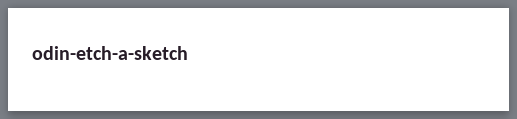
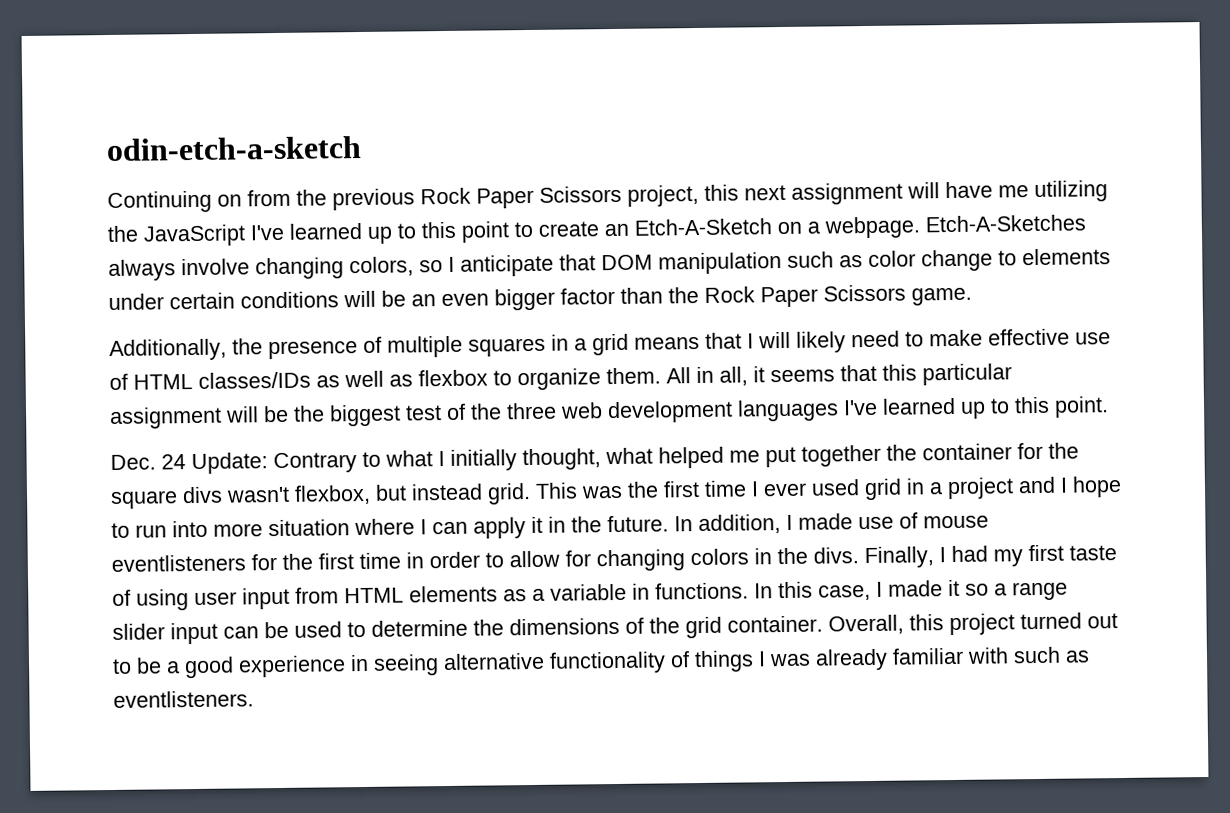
+ Continuing on from the previous Rock Paper Scissors project, this next assignment will have me utilizing the JavaScript I've learned up to this point to create an Etch-A-Sketch on a webpage. Etch-A-Sketches always involve changing colors, so I anticipate that DOM manipulation such as color change to elements under certain conditions will be an even bigger factor than the Rock Paper Scissors game.
+ Additionally, the presence of multiple squares in a grid means that I will likely need to make effective use of HTML classes/IDs as well as flexbox to organize them. All in all, it seems that this particular assignment will be the biggest test of the three web development languages I've learned up to this point.
+ Dec. 24 Update: Contrary to what I initially thought, what helped me put together the container for the square divs wasn't flexbox, but instead grid. This was the first time I ever used grid in a project and I hope to run into more situation where I can apply it in the future. In addition, I made use of mouse eventlisteners for the first time in order to allow for changing colors in the divs. Finally, I had my first taste of using user input from HTML elements as a variable in functions. In this case, I made it so a range slider input can be used to determine the dimensions of the grid container. Overall, this project turned out to be a good experience in seeing alternative functionality of things I was already familiar with such as eventlisteners.

